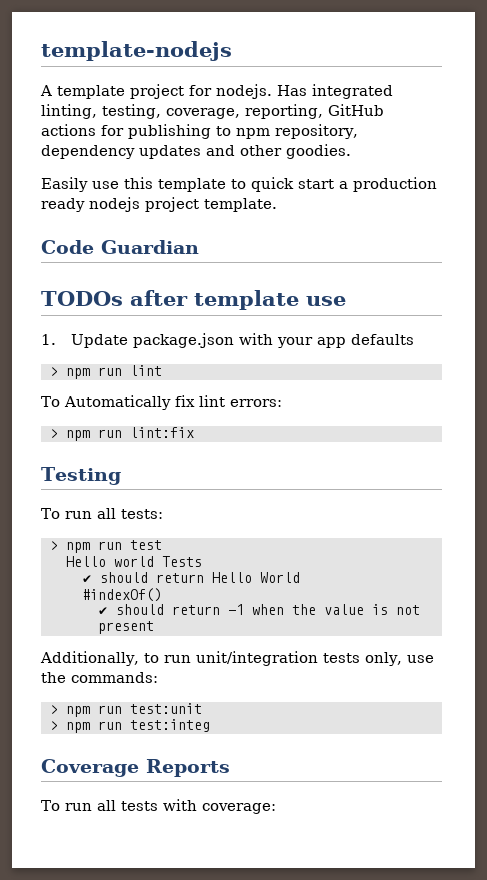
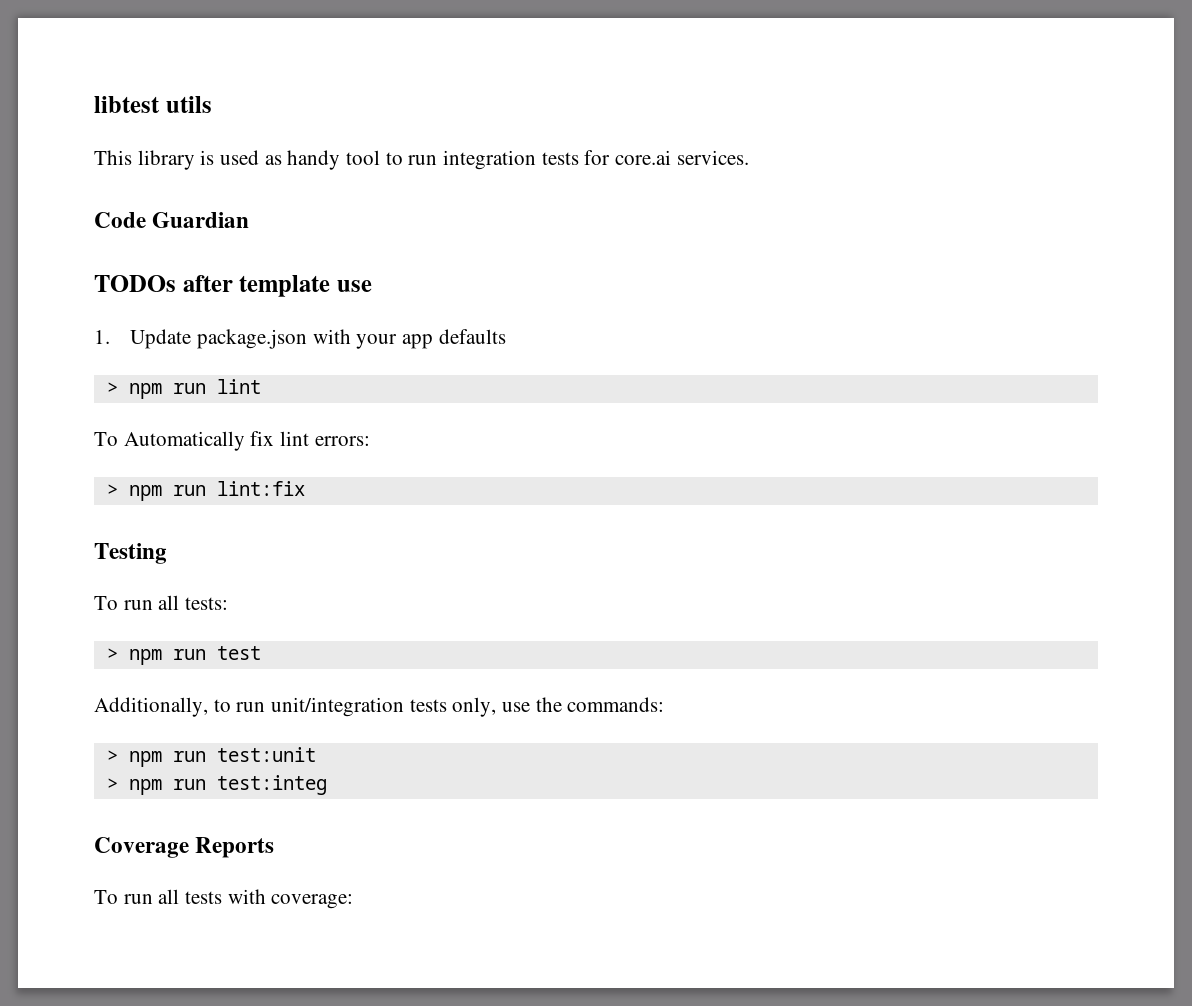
- template-nodejs
- A template project for nodejs. Has integrated linting, testing, coverage, reporting, GitHub actions for publishing to npm repository, dependency updates and other goodies.
- Easily use this template to quick start a production ready nodejs project template.
+ libtest utils
+ This library is used as handy tool to run integration tests for core.ai services.
- Hello world Tests
- ✔ should return Hello World
- #indexOf()
- ✔ should return -1 when the value is not present

